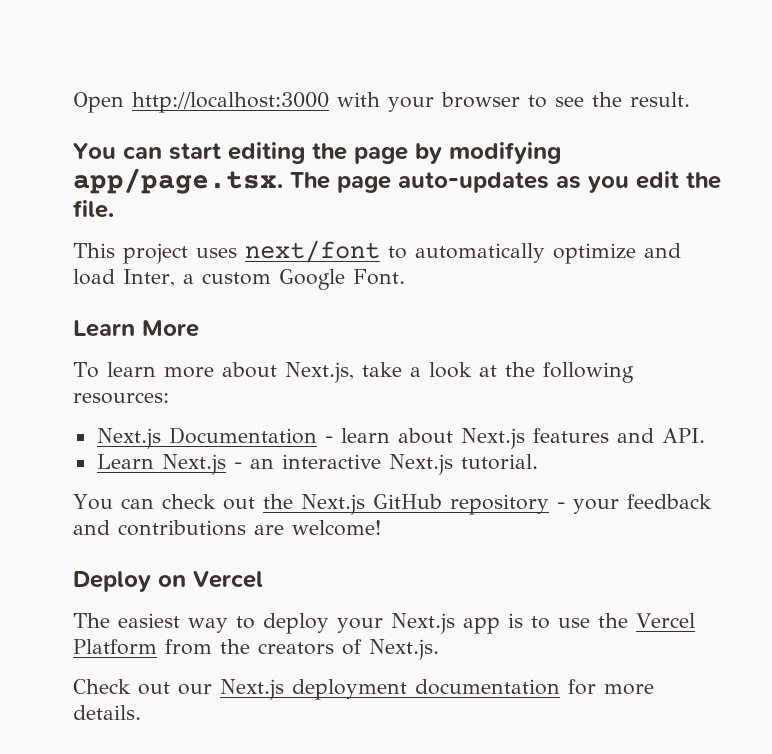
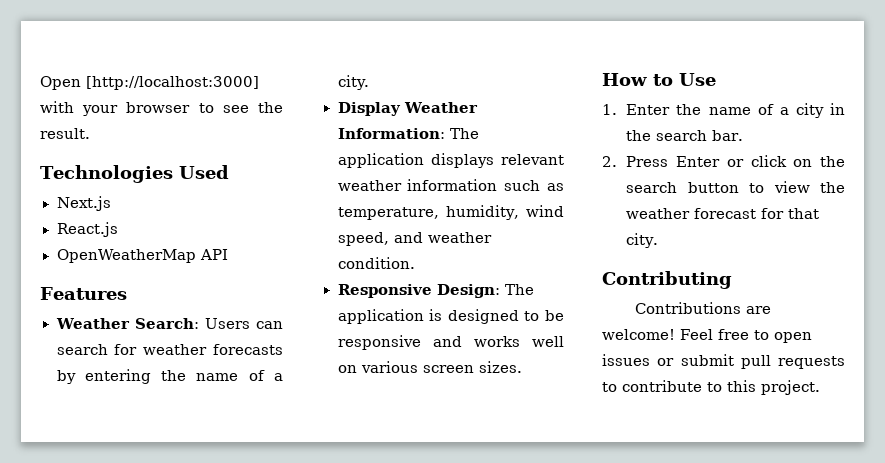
- Open http://localhost:3000 with your browser to see the result.
+ Open [http://localhost:3000] with your browser to see the result.
- You can start editing the page by modifying app/page.tsx. The page auto-updates as you edit the file.
- This project uses next/font to automatically optimize and load Inter, a custom Google Font.
- Learn More
- To learn more about Next.js, take a look at the following resources:
- Next.js Documentation - learn about Next.js features and API.
- Learn Next.js - an interactive Next.js tutorial.
- You can check out the Next.js GitHub repository - your feedback and contributions are welcome!
- Deploy on Vercel
- The easiest way to deploy your Next.js app is to use the Vercel Platform from the creators of Next.js.
- Check out our Next.js deployment documentation for more details.
+ Technologies Used
+ Next.js
+ React.js
+ OpenWeatherMap API
+ Features
+ Weather Search: Users can search for weather forecasts by entering the name of a city.
+ Display Weather Information: The application displays relevant weather information such as temperature, humidity, wind speed, and weather condition.
+ Responsive Design: The application is designed to be responsive and works well on various screen sizes.
+ How to Use
+ 1. Enter the name of a city in the search bar.
+ 2. Press Enter or click on the search button to view the weather forecast for that city.
+ Contributing
+ Contributions are welcome! Feel free to open issues or submit pull requests to contribute to this project.

